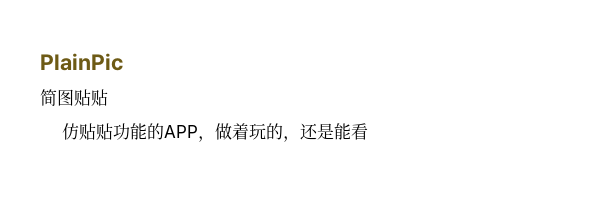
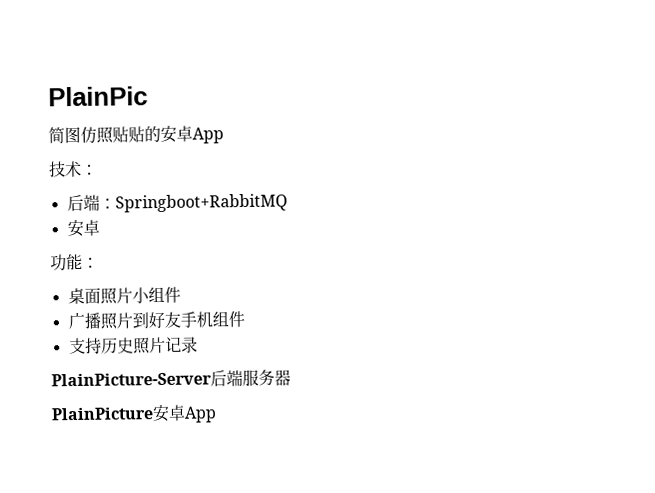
- 简图贴贴
- 仿贴贴功能的APP，做着玩的，还是能看
+ 简图仿照贴贴的安卓App
+ 技术：
+ 后端：Springboot+RabbitMQ
+ 安卓
+ 功能：
+ 桌面照片小组件
+ 广播照片到好友手机组件
+ 支持历史照片记录
+ PlainPicture-Server后端服务器
+ PlainPicture安卓App

